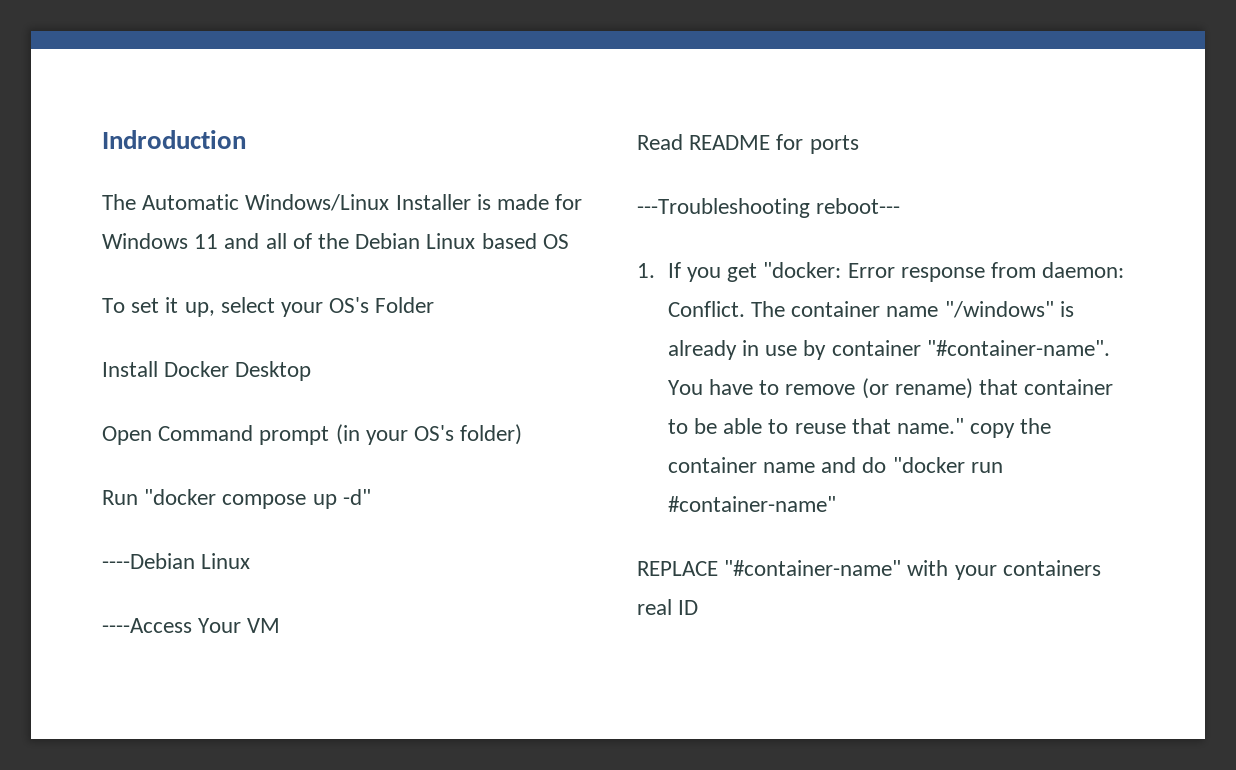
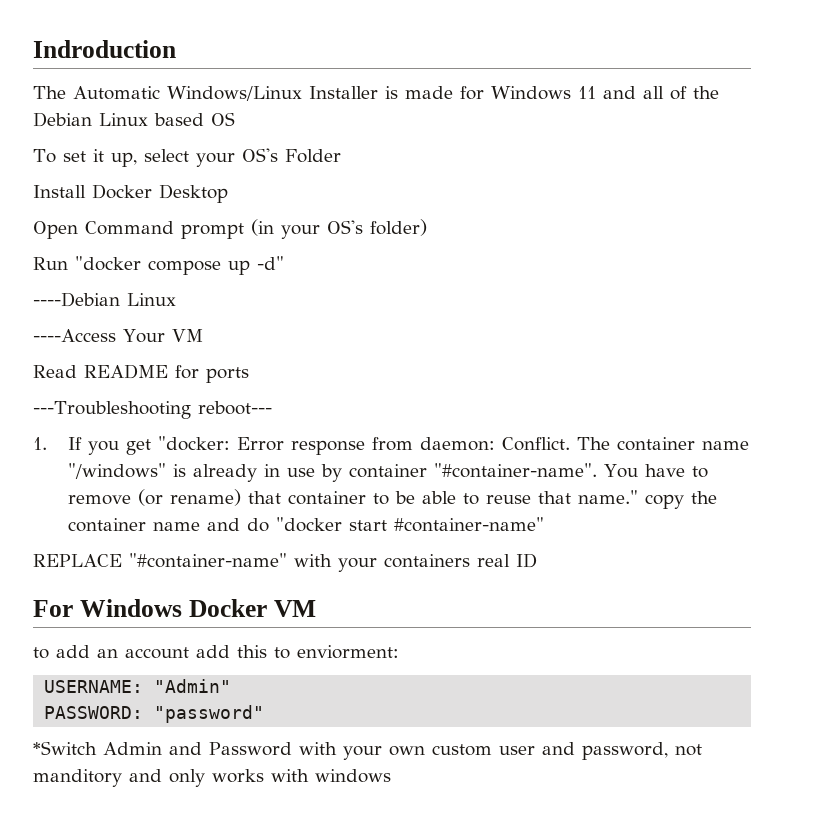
- You have to remove (or rename) that container to be able to reuse that name." copy the container name and do "docker run #container-name"
+ You have to remove (or rename) that container to be able to reuse that name." copy the container name and do "docker start #container-name"
+ For Windows Docker VM
+ to add an account add this to enviorment:
+ USERNAME: "Admin"
+ PASSWORD: "password"
+ *Switch Admin and Password with your own custom user and password, not manditory and only works with windows

